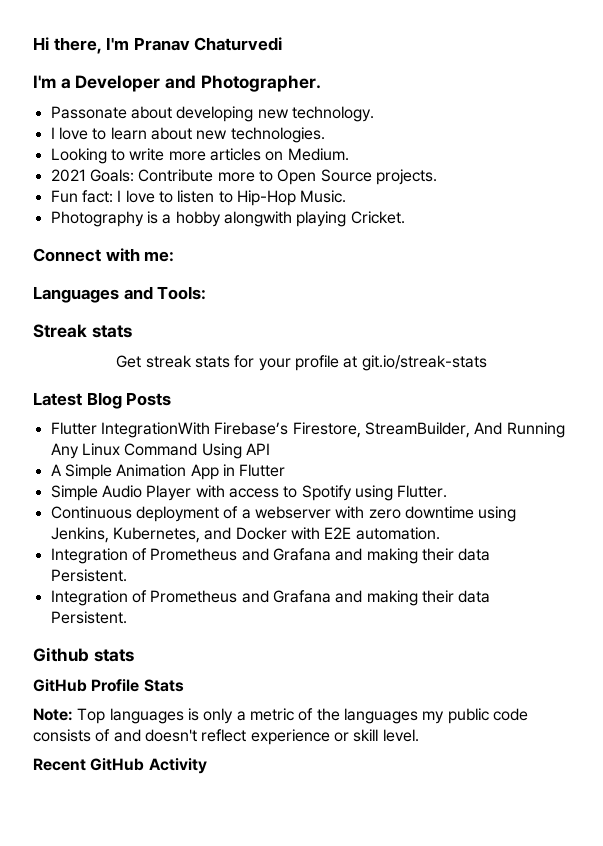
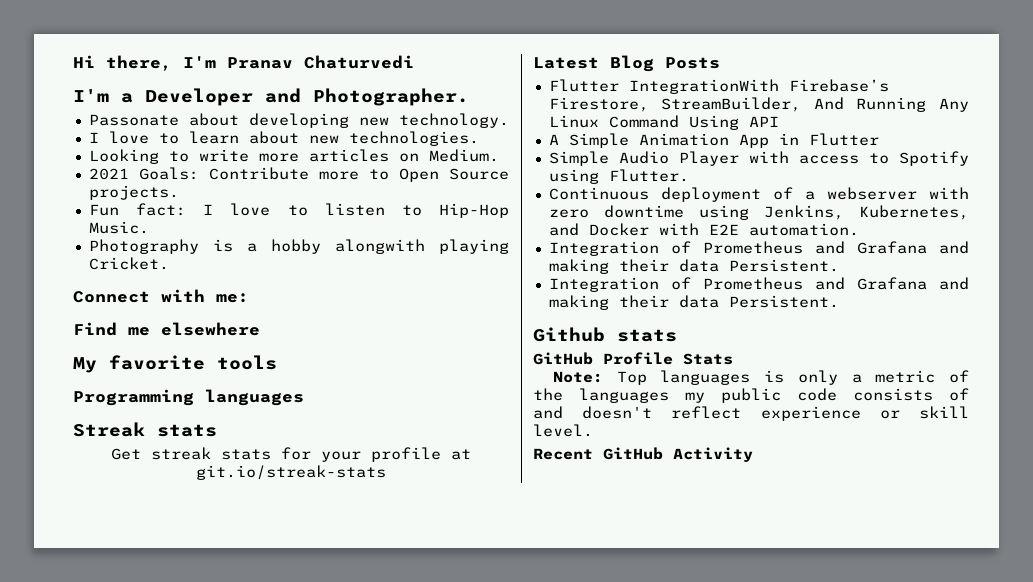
- Languages and Tools:
+ Find me elsewhere
+ My favorite tools
+ Programming languages

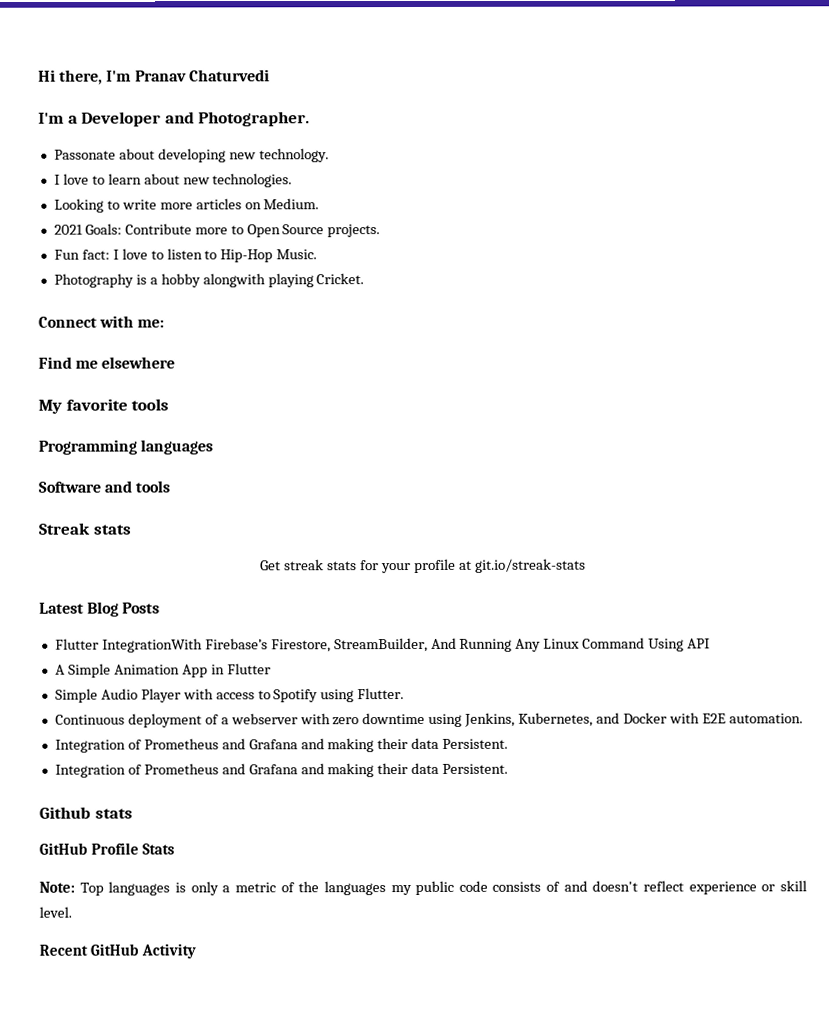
+ Software and tools

